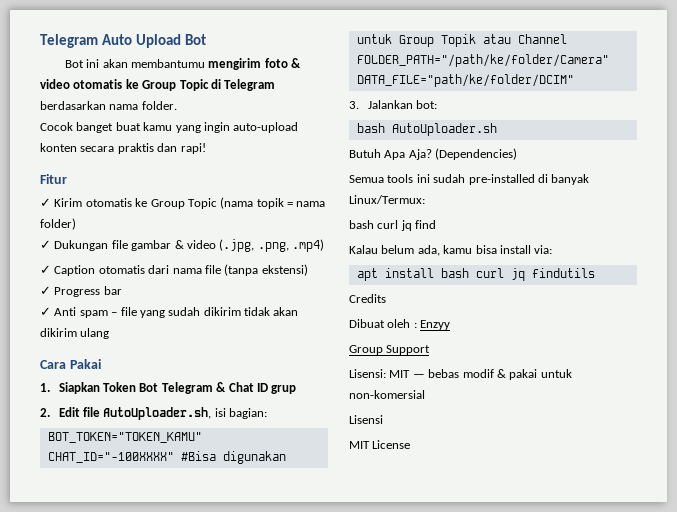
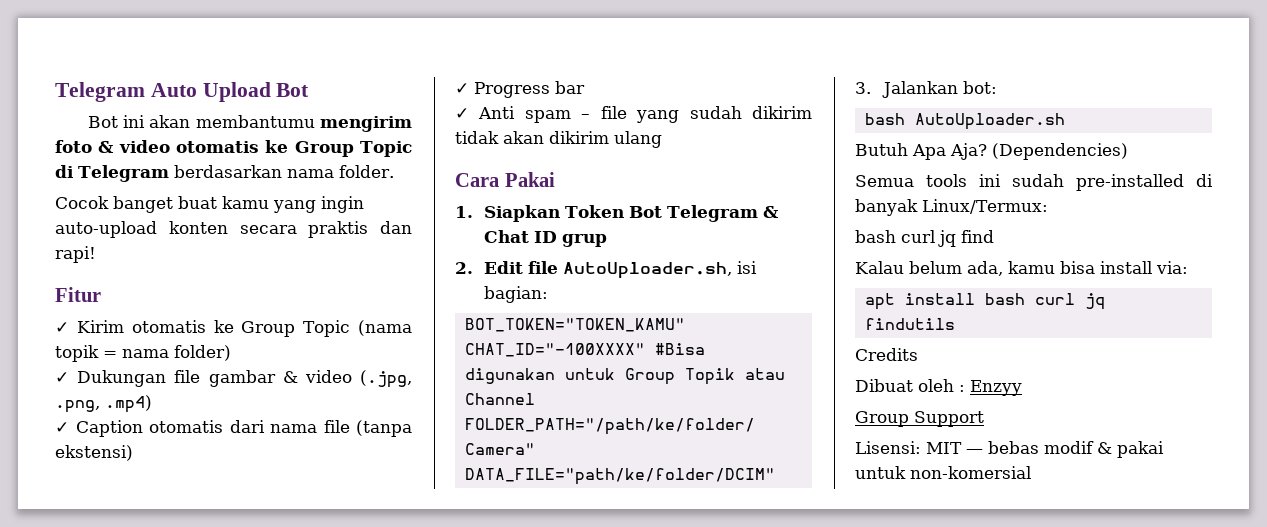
- Lisensi
- MIT License

